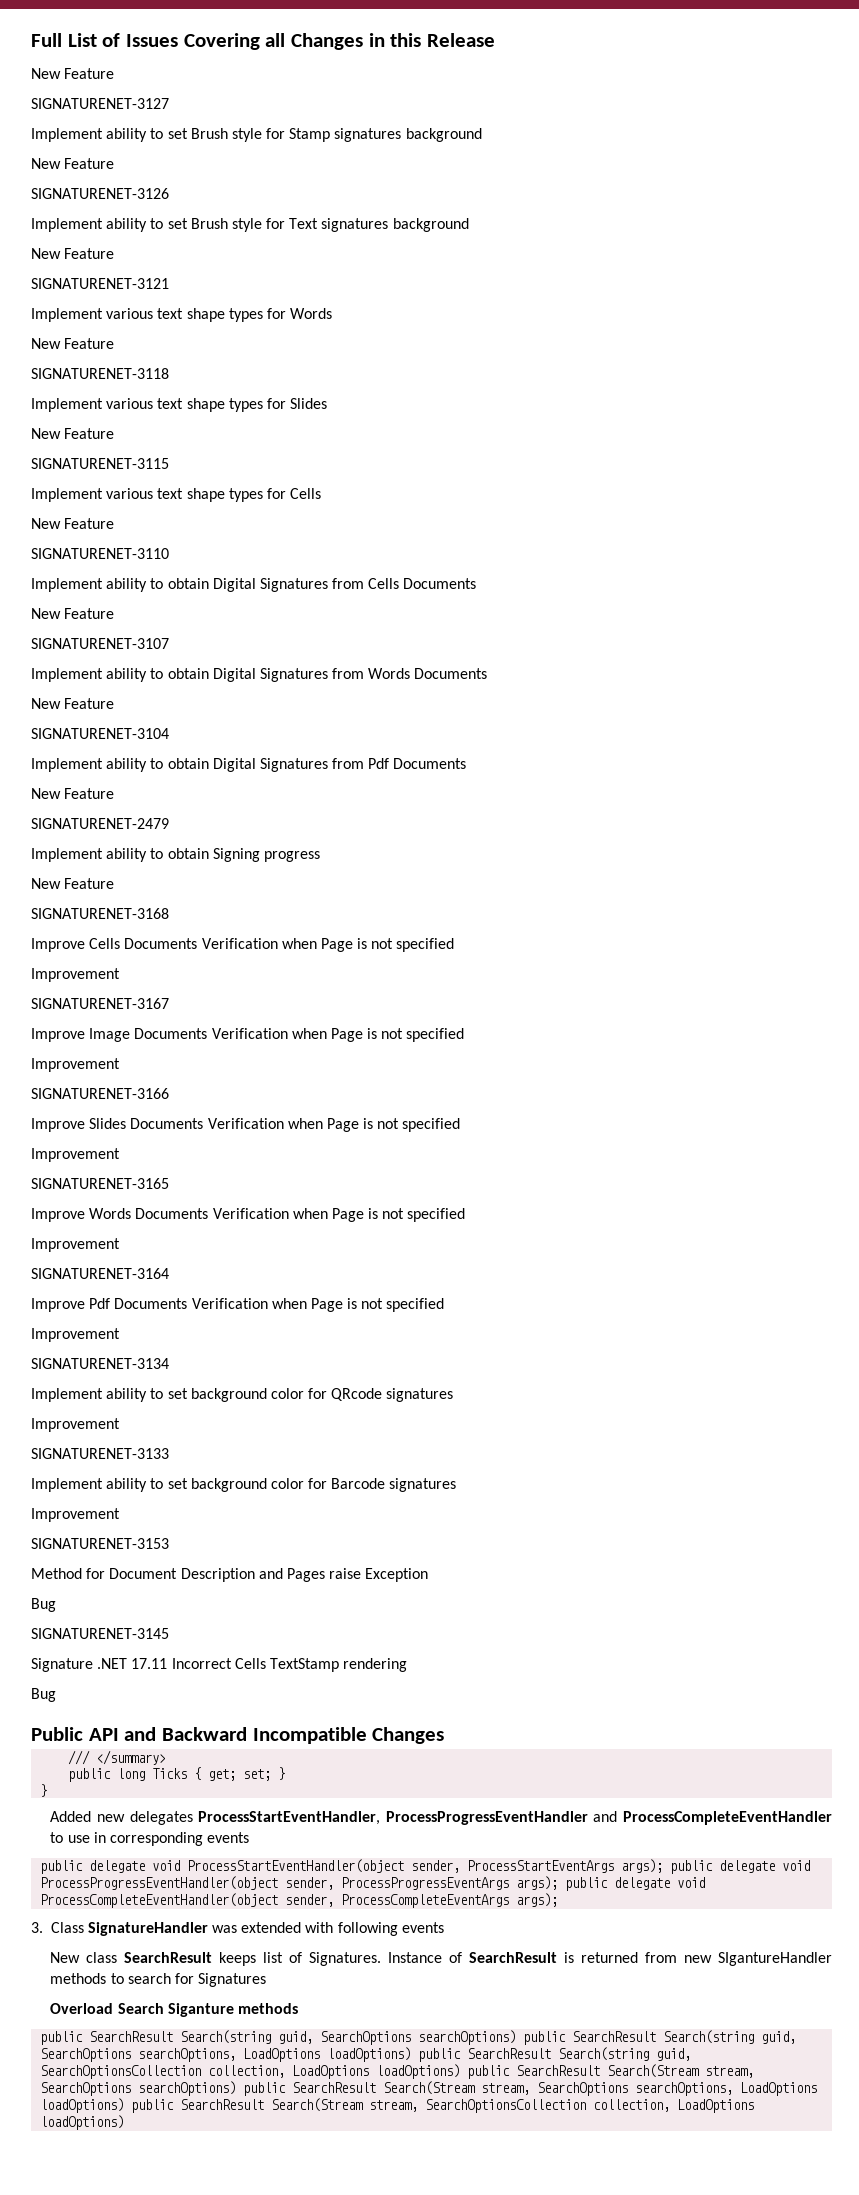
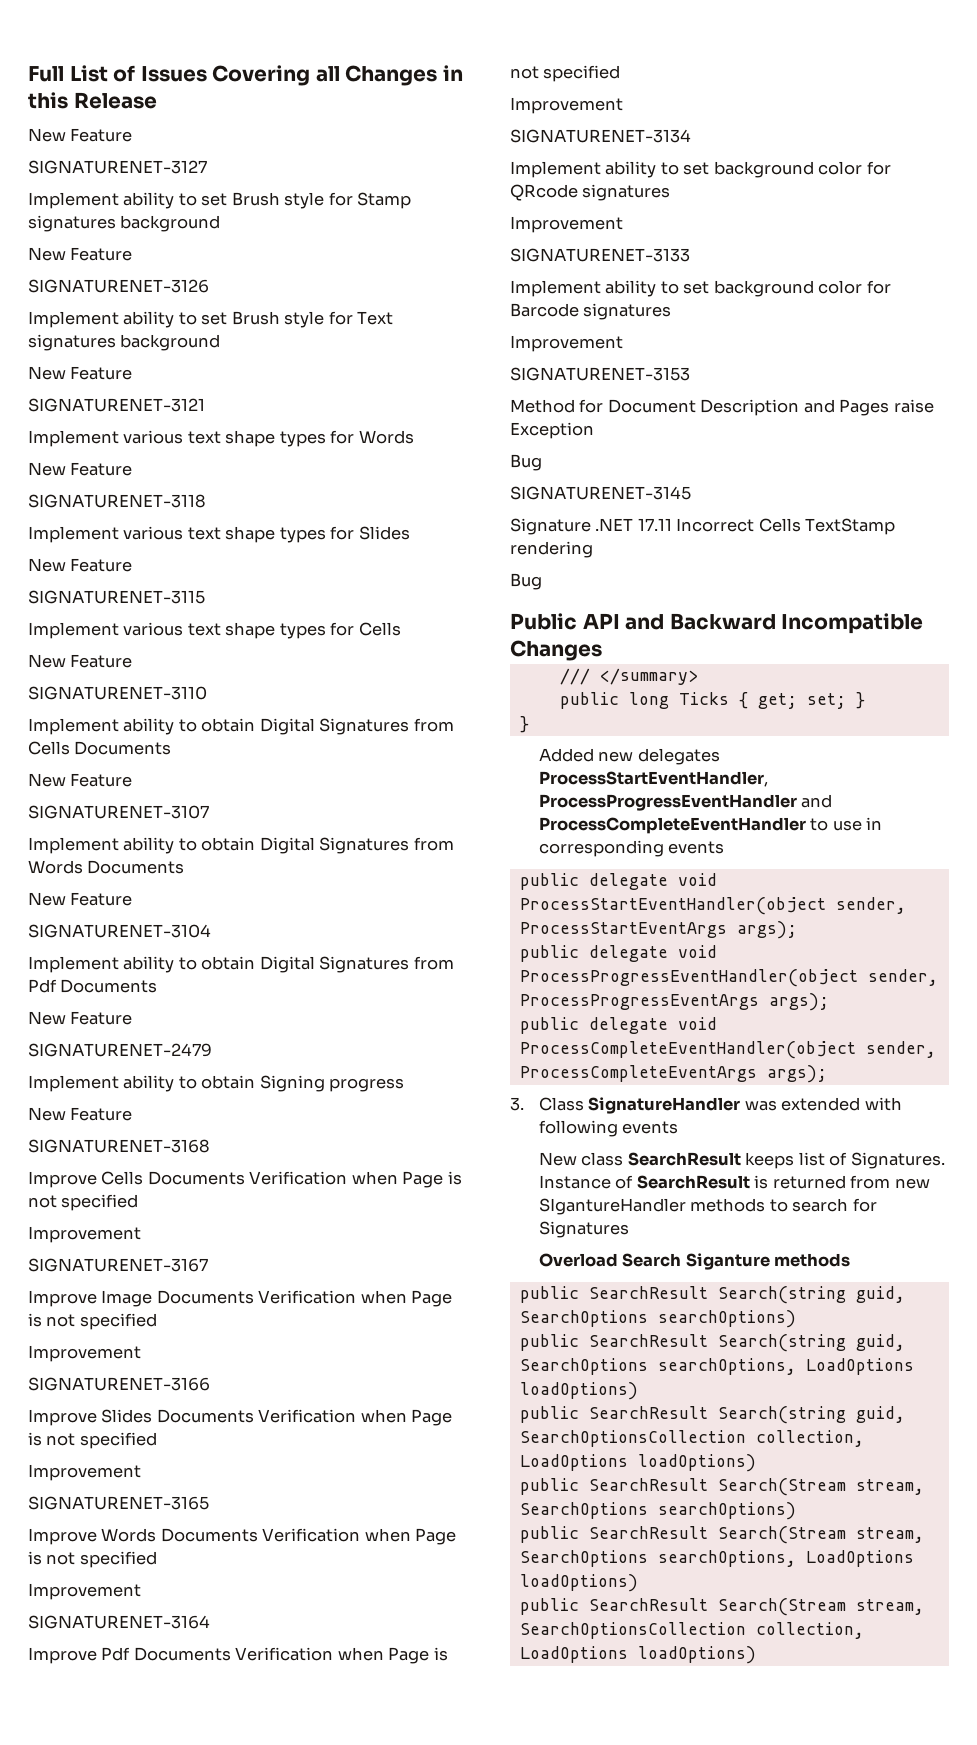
- public delegate void ProcessStartEventHandler(object sender, ProcessStartEventArgs args); public delegate void ProcessProgressEventHandler(object sender, ProcessProgressEventArgs args); public delegate void ProcessCompleteEventHandler(object sender, ProcessCompleteEventArgs args);
+ public delegate void ProcessStartEventHandler(object sender, ProcessStartEventArgs args);
+ public delegate void ProcessProgressEventHandler(object sender, ProcessProgressEventArgs args);
+ public delegate void ProcessCompleteEventHandler(object sender, ProcessCompleteEventArgs args);
- public SearchResult Search(string guid, SearchOptions searchOptions) public SearchResult Search(string guid, SearchOptions searchOptions, LoadOptions loadOptions) public SearchResult Search(string guid, SearchOptionsCollection collection, LoadOptions loadOptions) public SearchResult Search(Stream stream, SearchOptions searchOptions) public SearchResult Search(Stream stream, SearchOptions searchOptions, LoadOptions loadOptions) public SearchResult Search(Stream stream, SearchOptionsCollection collection, LoadOptions loadOptions)
+ public SearchResult Search(string guid, SearchOptions searchOptions)
+ public SearchResult Search(string guid, SearchOptions searchOptions, LoadOptions loadOptions)
+ public SearchResult Search(string guid, SearchOptionsCollection collection, LoadOptions loadOptions)
+ public SearchResult Search(Stream stream, SearchOptions searchOptions)
+ public SearchResult Search(Stream stream, SearchOptions searchOptions, LoadOptions loadOptions)
+ public SearchResult Search(Stream stream, SearchOptionsCollection collection, LoadOptions loadOptions)

